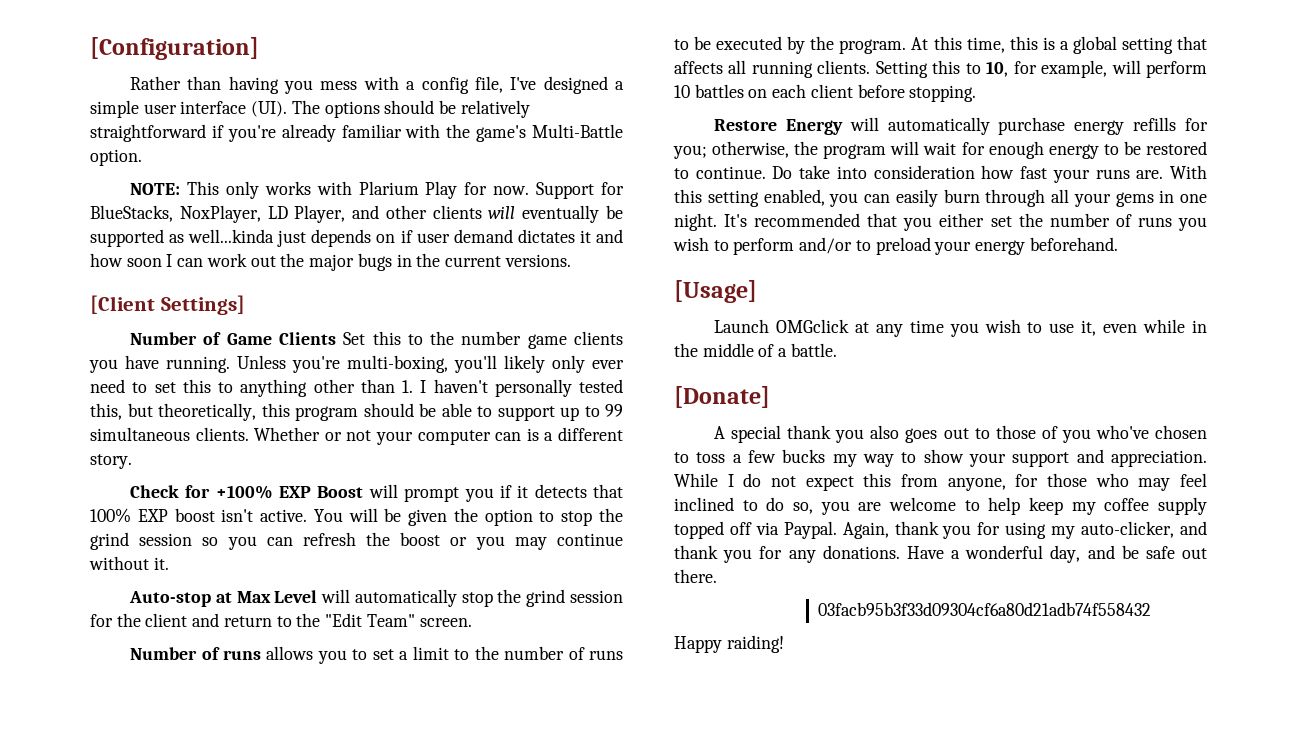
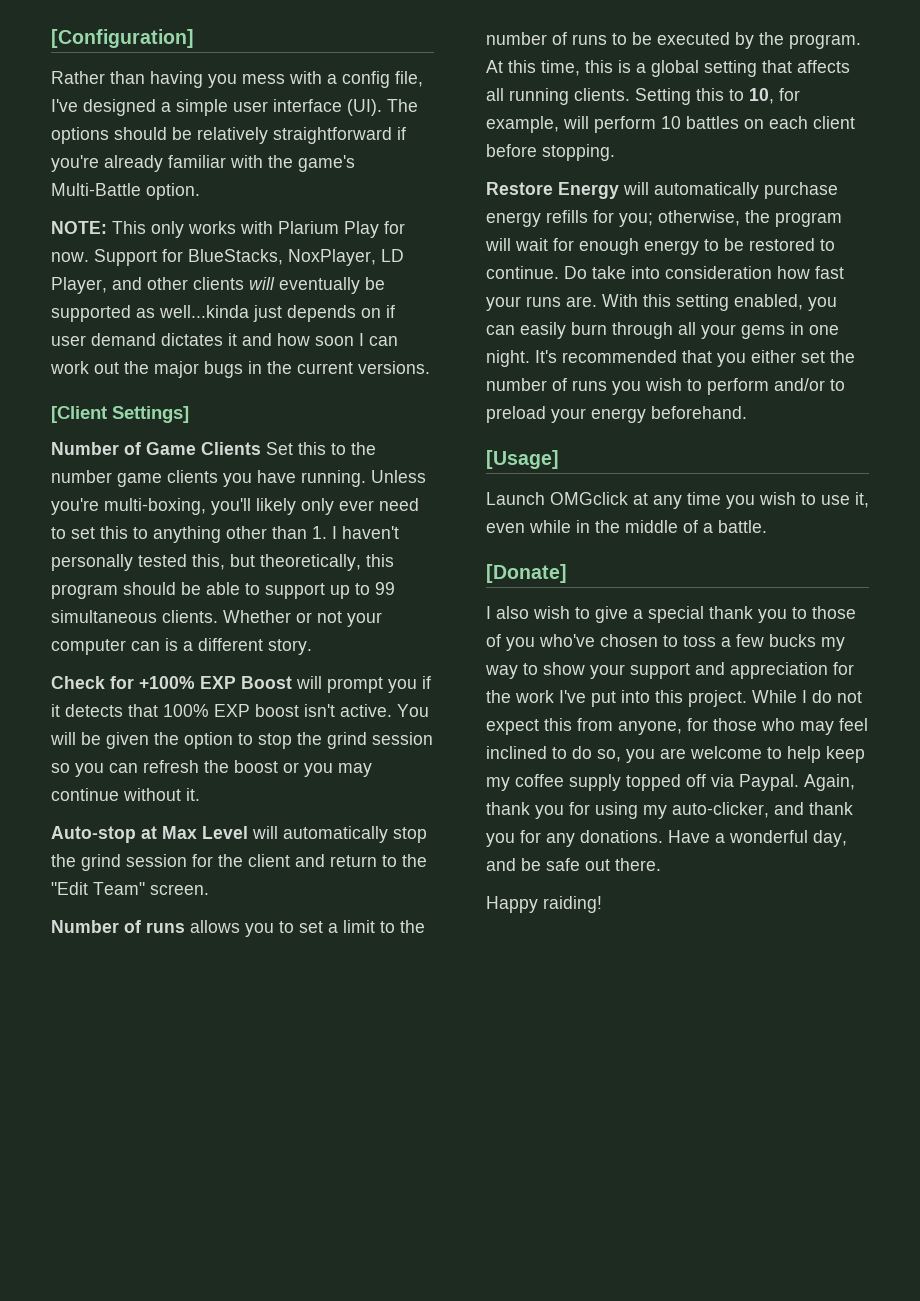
- A special thank you also goes out to those of you who've chosen to toss a few bucks my way to show your support and appreciation.
+ I also wish to give a special thank you to those of you who've chosen to toss a few bucks my way to show your support and appreciation for the work I've put into this project.
- 03facb95b3f33d09304cf6a80d21adb74f558432

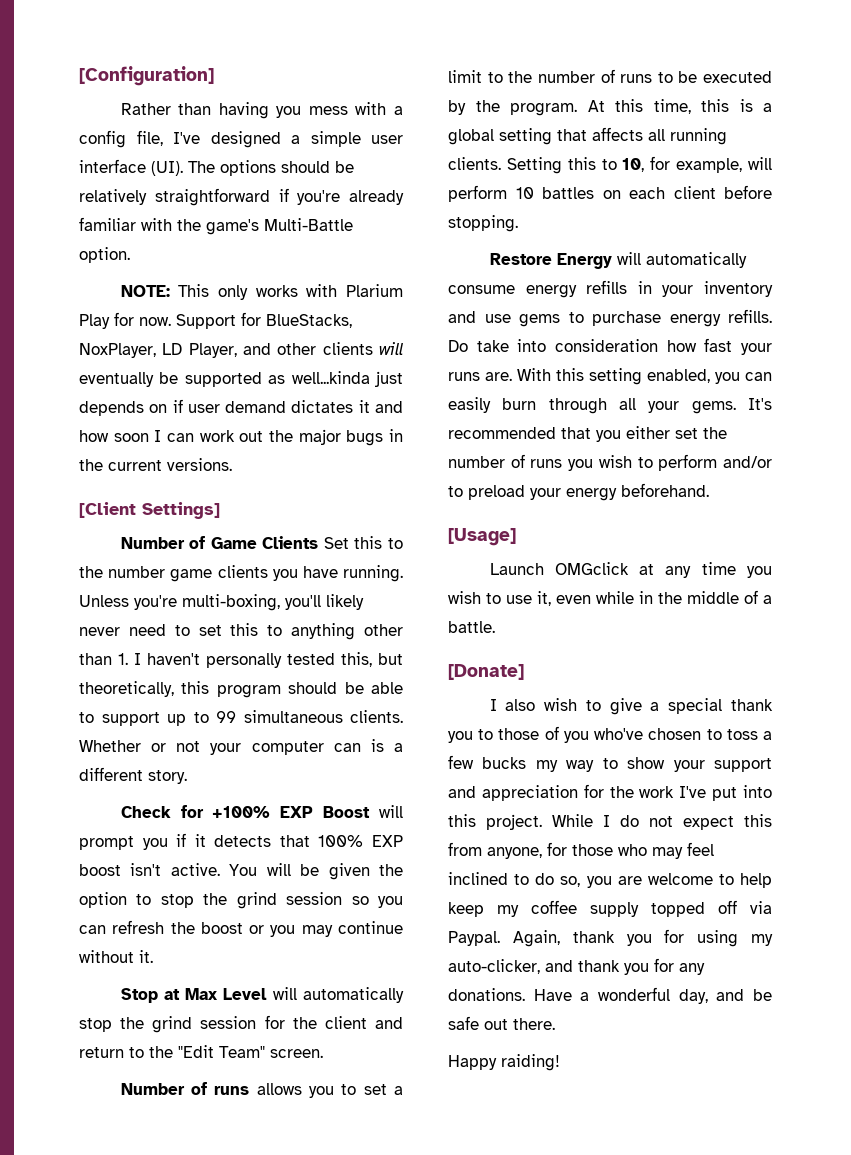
- Unless you're multi-boxing, you'll likely only ever need to set this to anything other than 1. I haven't personally tested this, but theoretically, this program should be able to support up to 99 simultaneous clients.
+ Unless you're multi-boxing, you'll likely never need to set this to anything other than 1. I haven't personally tested this, but theoretically, this program should be able to support up to 99 simultaneous clients.
- Auto-stop at Max Level will automatically stop the grind session for the client and return to the "Edit Team" screen.
+ Stop at Max Level will automatically stop the grind session for the client and return to the "Edit Team" screen.
- Restore Energy will automatically purchase energy refills for you; otherwise, the program will wait for enough energy to be restored to continue.
+ Restore Energy will automatically consume energy refills in your inventory and use gems to purchase energy refills.
- With this setting enabled, you can easily burn through all your gems in one night.
+ With this setting enabled, you can easily burn through all your gems.

